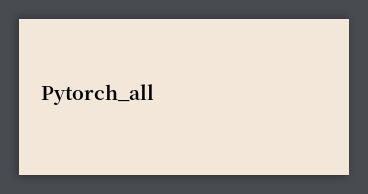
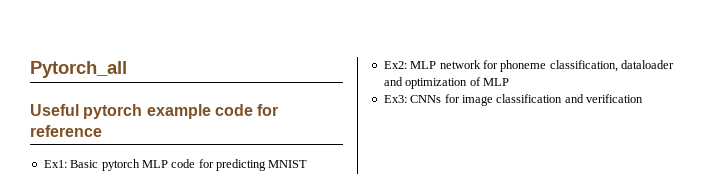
+ Useful pytorch example code for reference
+ Ex1: Basic pytorch MLP code for predicting MNIST
+ Ex2: MLP network for phoneme classification, dataloader and optimization of MLP
+ Ex3: CNNs for image classification and verification

